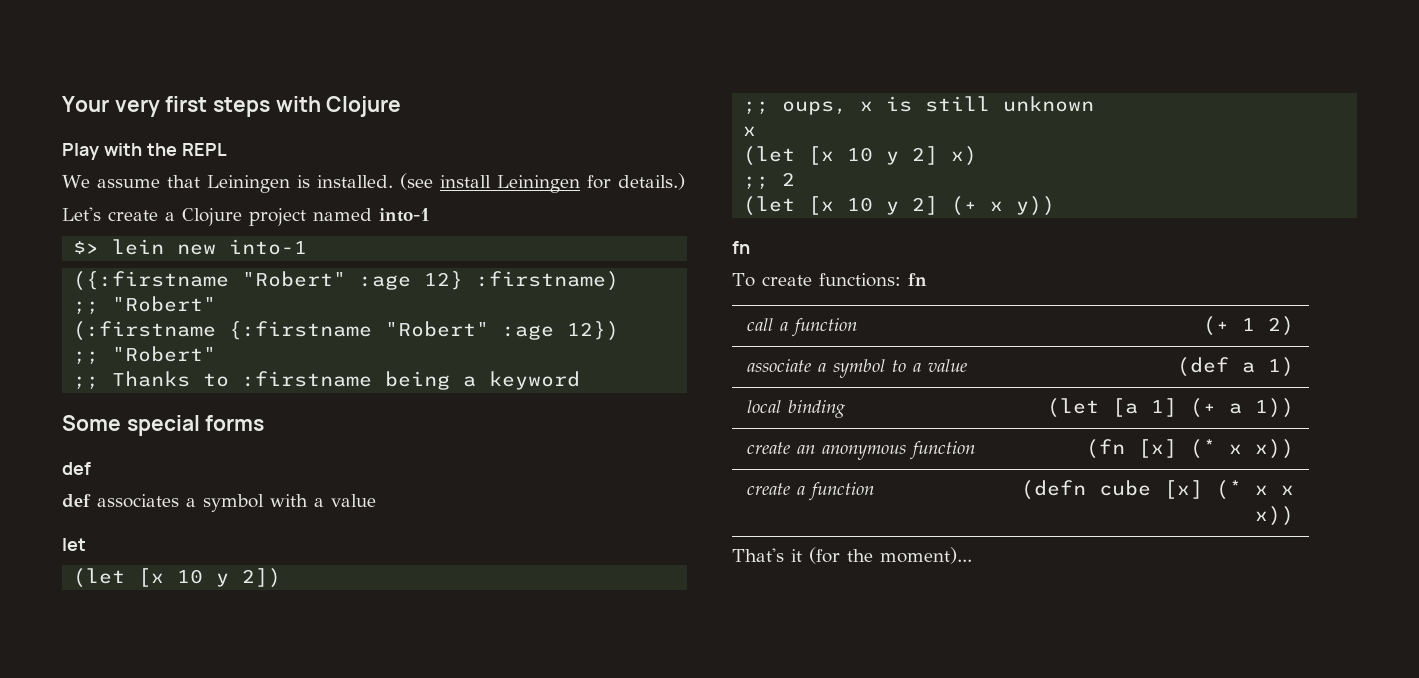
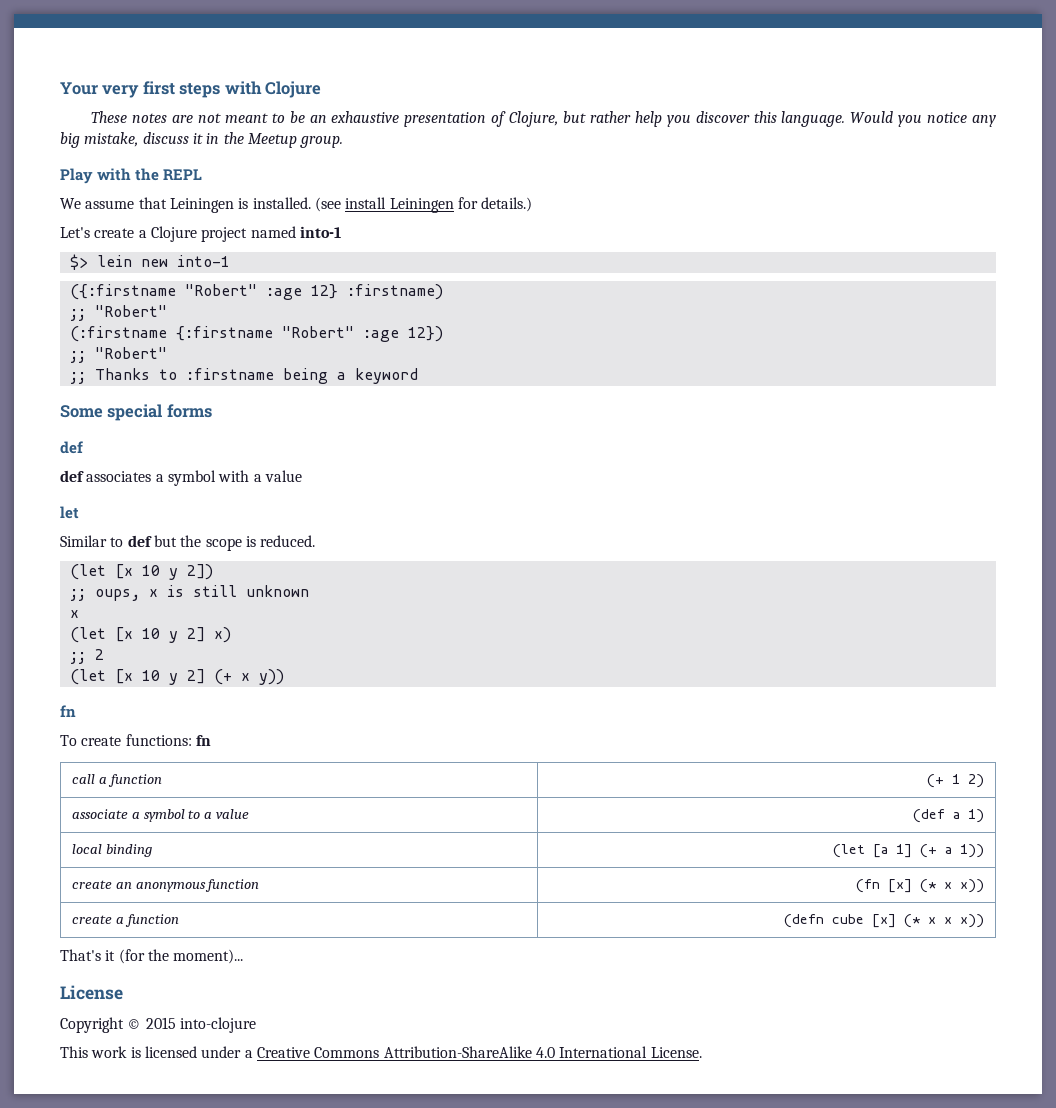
+ These notes are not meant to be an exhaustive presentation of Clojure, but rather help you discover this language. Would you notice any big mistake, discuss it in the Meetup group.
+ Similar to def but the scope is reduced.
+ License
+ Copyright © 2015 into-clojure
+ This work is licensed under a Creative Commons Attribution-ShareAlike 4.0 International License.

